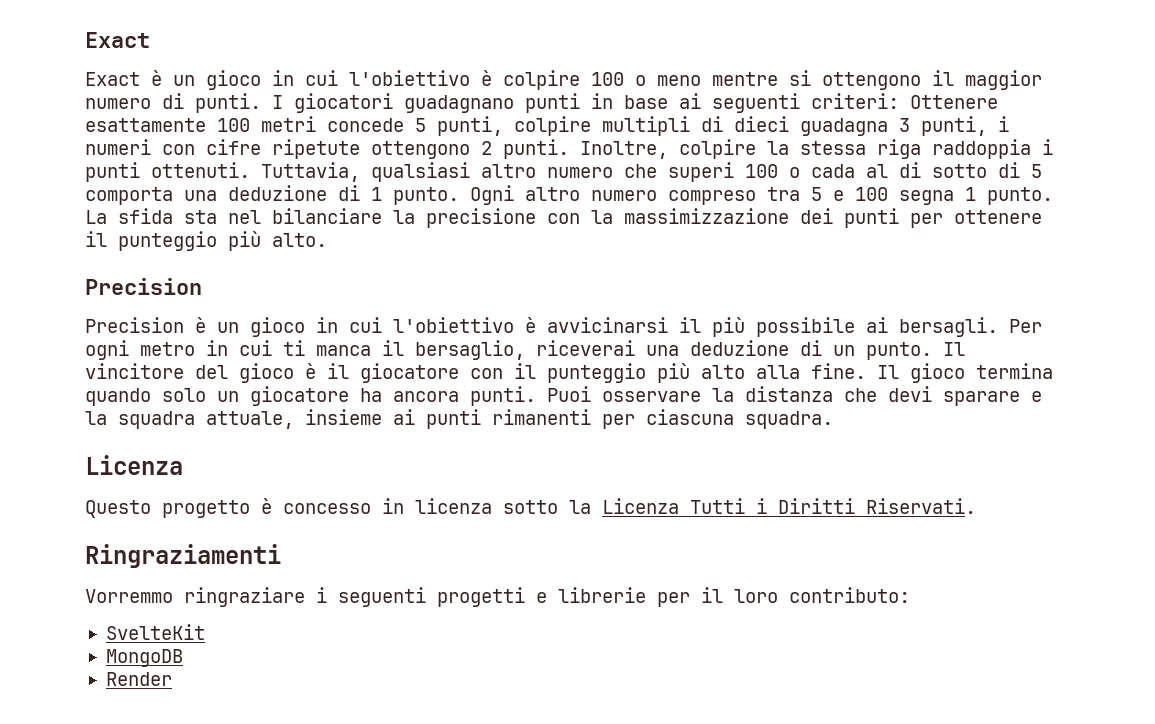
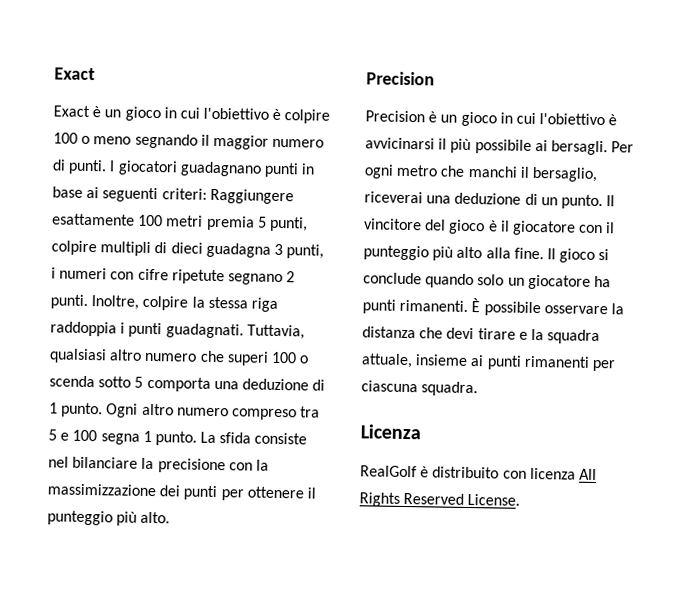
- Exact è un gioco in cui l'obiettivo è colpire 100 o meno mentre si ottengono il maggior numero di punti.
+ Exact è un gioco in cui l'obiettivo è colpire 100 o meno segnando il maggior numero di punti.
- I giocatori guadagnano punti in base ai seguenti criteri: Ottenere esattamente 100 metri concede 5 punti, colpire multipli di dieci guadagna 3 punti, i numeri con cifre ripetute ottengono 2 punti.
+ I giocatori guadagnano punti in base ai seguenti criteri: Raggiungere esattamente 100 metri premia 5 punti, colpire multipli di dieci guadagna 3 punti, i numeri con cifre ripetute segnano 2 punti.
- Inoltre, colpire la stessa riga raddoppia i punti ottenuti.
+ Inoltre, colpire la stessa riga raddoppia i punti guadagnati.
- Tuttavia, qualsiasi altro numero che superi 100 o cada al di sotto di 5 comporta una deduzione di 1 punto.
+ Tuttavia, qualsiasi altro numero che superi 100 o scenda sotto 5 comporta una deduzione di 1 punto.
- La sfida sta nel bilanciare la precisione con la massimizzazione dei punti per ottenere il punteggio più alto.
+ La sfida consiste nel bilanciare la precisione con la massimizzazione dei punti per ottenere il punteggio più alto.
- Per ogni metro in cui ti manca il bersaglio, riceverai una deduzione di un punto.
+ Per ogni metro che manchi il bersaglio, riceverai una deduzione di un punto.
- Il gioco termina quando solo un giocatore ha ancora punti. Puoi osservare la distanza che devi sparare e la squadra attuale, insieme ai punti rimanenti per ciascuna squadra.
+ Il gioco si conclude quando solo un giocatore ha punti rimanenti. È possibile osservare la distanza che devi tirare e la squadra attuale, insieme ai punti rimanenti per ciascuna squadra.
- Questo progetto è concesso in licenza sotto la Licenza Tutti i Diritti Riservati.
- Ringraziamenti
- Vorremmo ringraziare i seguenti progetti e librerie per il loro contributo:
- SvelteKit
- MongoDB
- Render
+ RealGolf è distribuito con licenza All Rights Reserved License.

